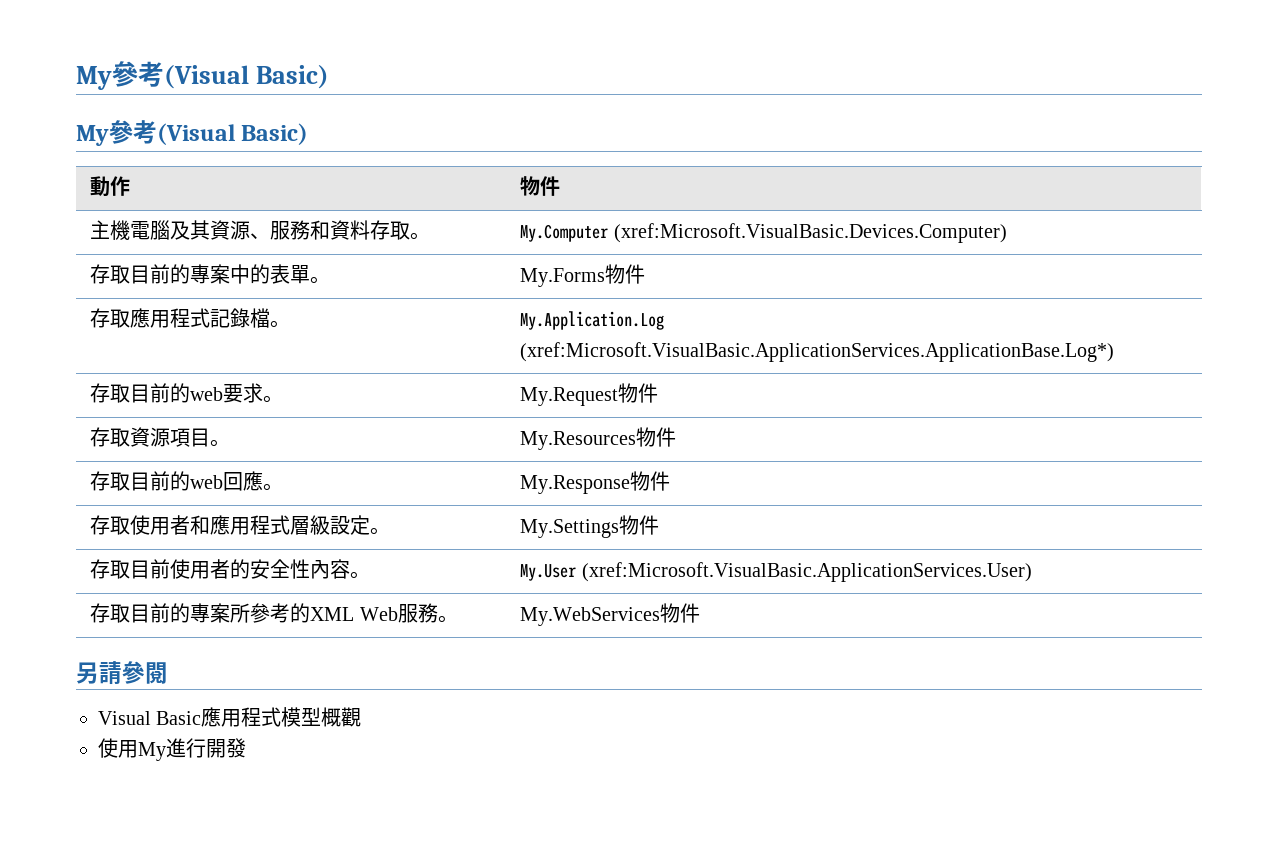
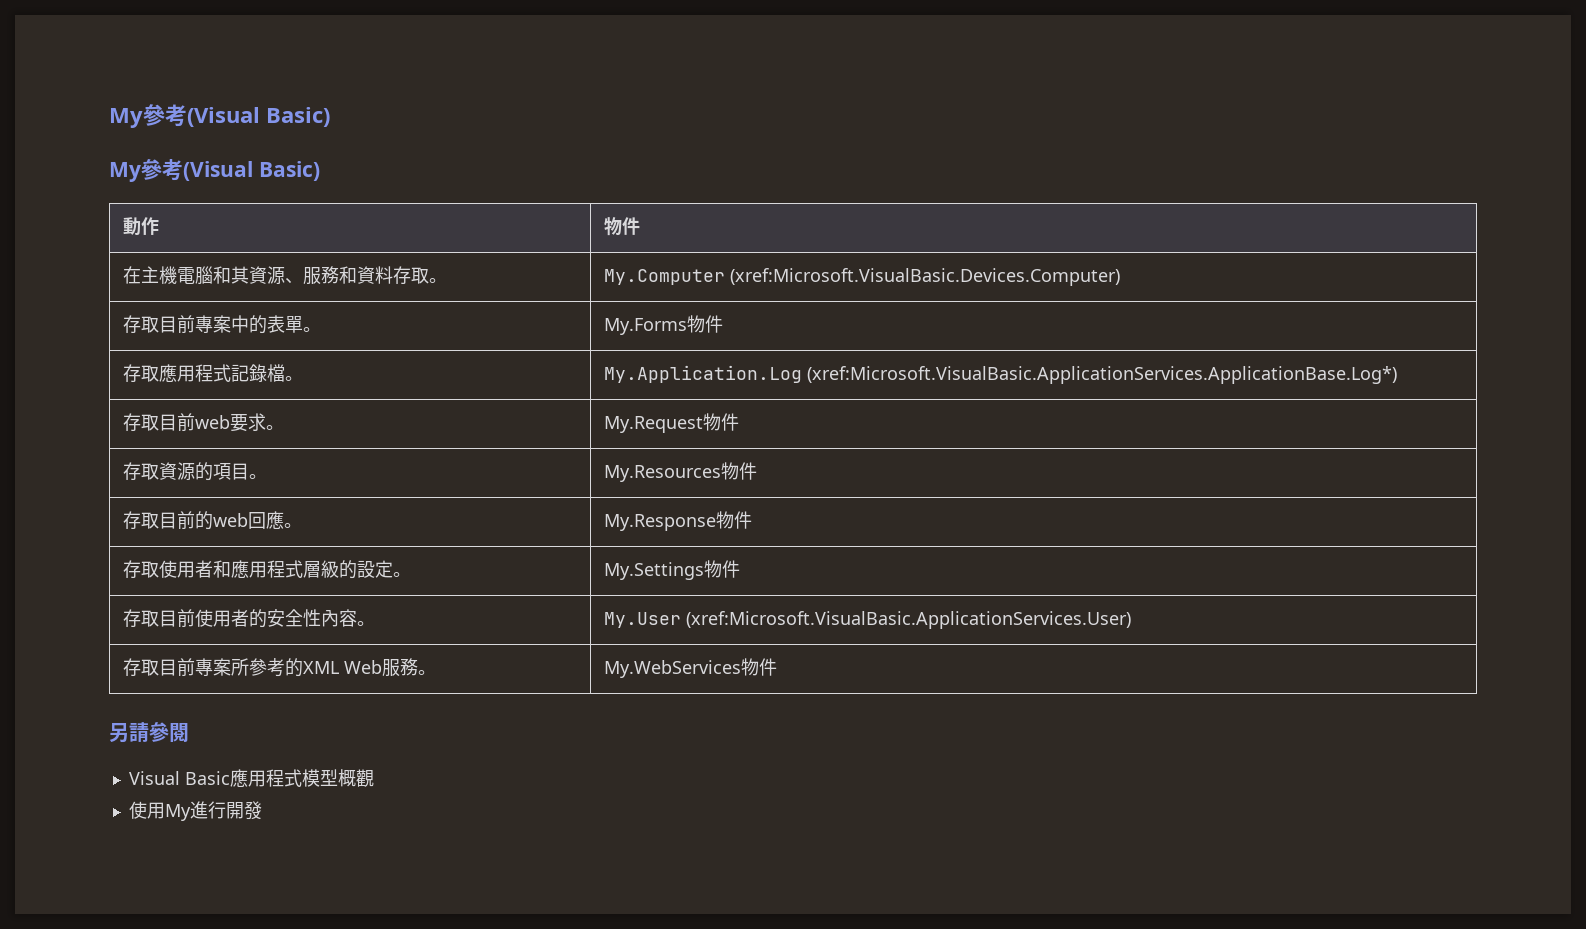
- 主機電腦及其資源、服務和資料存取。 | My.Computer (xref:Microsoft.VisualBasic.Devices.Computer)
+ 在主機電腦和其資源、服務和資料存取。 | My.Computer (xref:Microsoft.VisualBasic.Devices.Computer)
- 存取目前的專案中的表單。 | My.Forms物件
+ 存取目前專案中的表單。 | My.Forms物件
- 存取目前的web要求。 | My.Request物件
+ 存取目前web要求。 | My.Request物件
- 存取資源項目。 | My.Resources物件
+ 存取資源的項目。 | My.Resources物件
- 存取使用者和應用程式層級設定。 | My.Settings物件
+ 存取使用者和應用程式層級的設定。 | My.Settings物件
- 存取目前的專案所參考的XML Web服務。 | My.WebServices物件
+ 存取目前專案所參考的XML Web服務。 | My.WebServices物件

